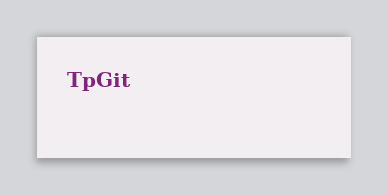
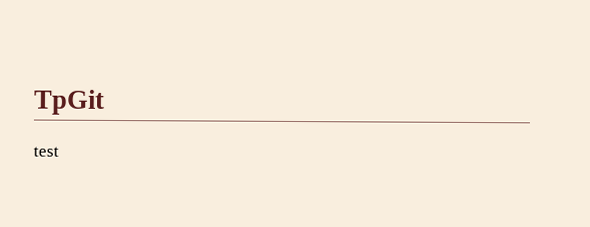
+ test

